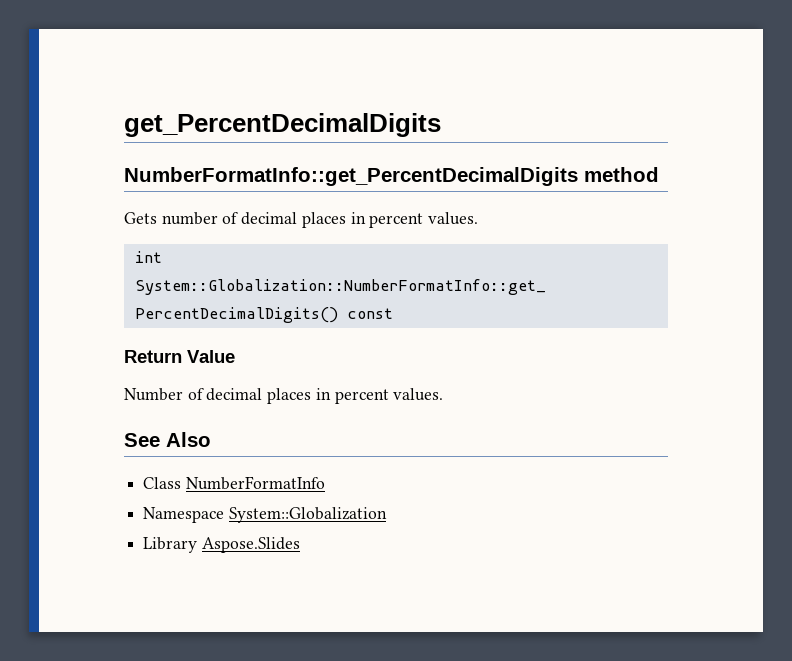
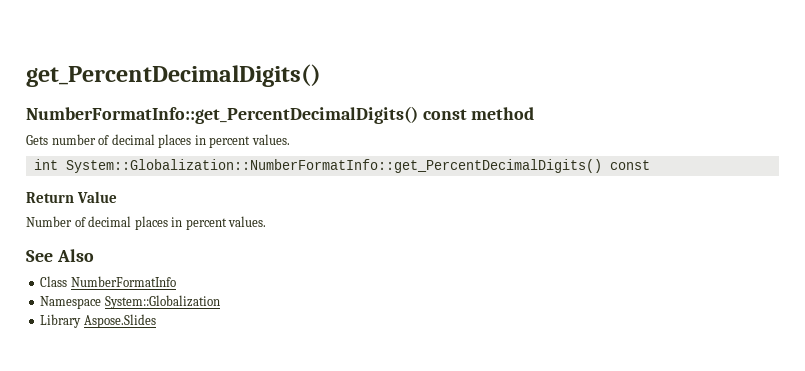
- get_PercentDecimalDigits
- NumberFormatInfo::get_PercentDecimalDigits method
+ get_PercentDecimalDigits()
+ NumberFormatInfo::get_PercentDecimalDigits() const method

